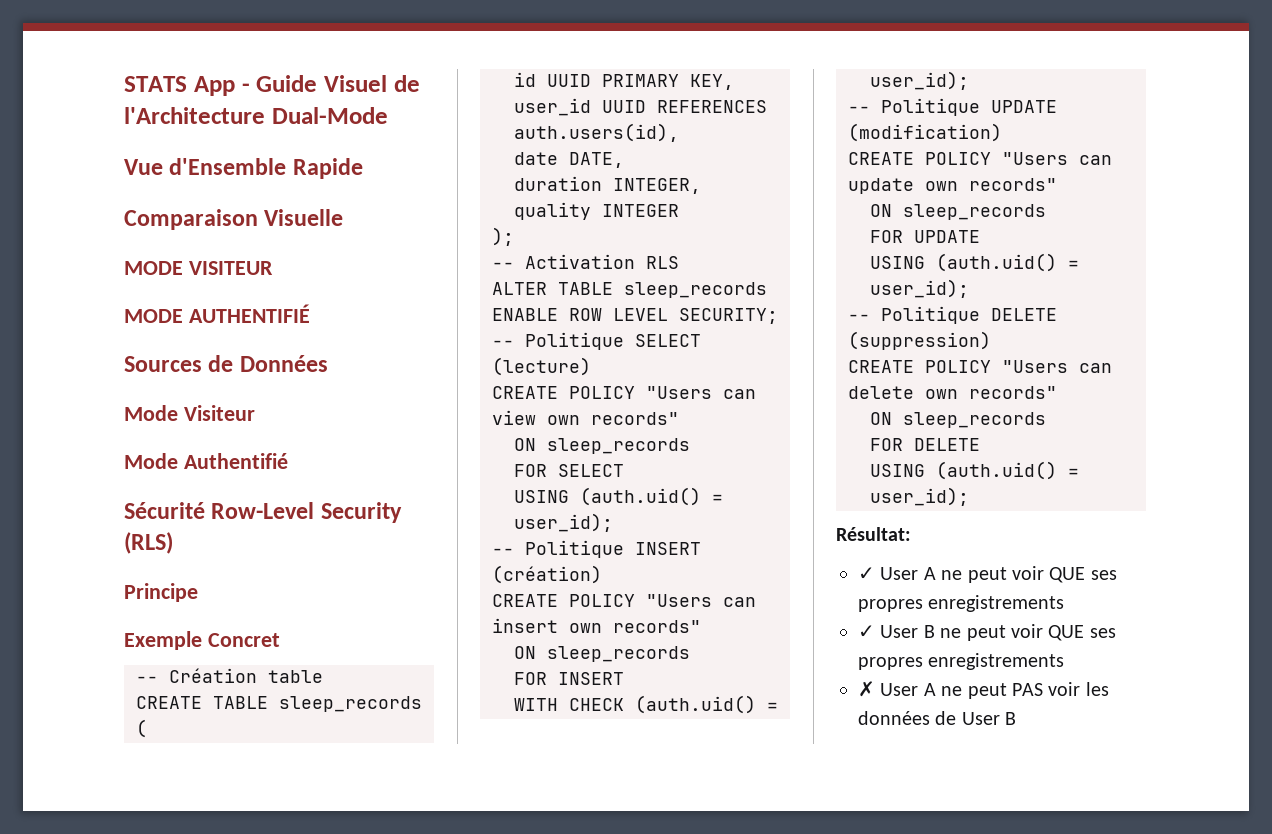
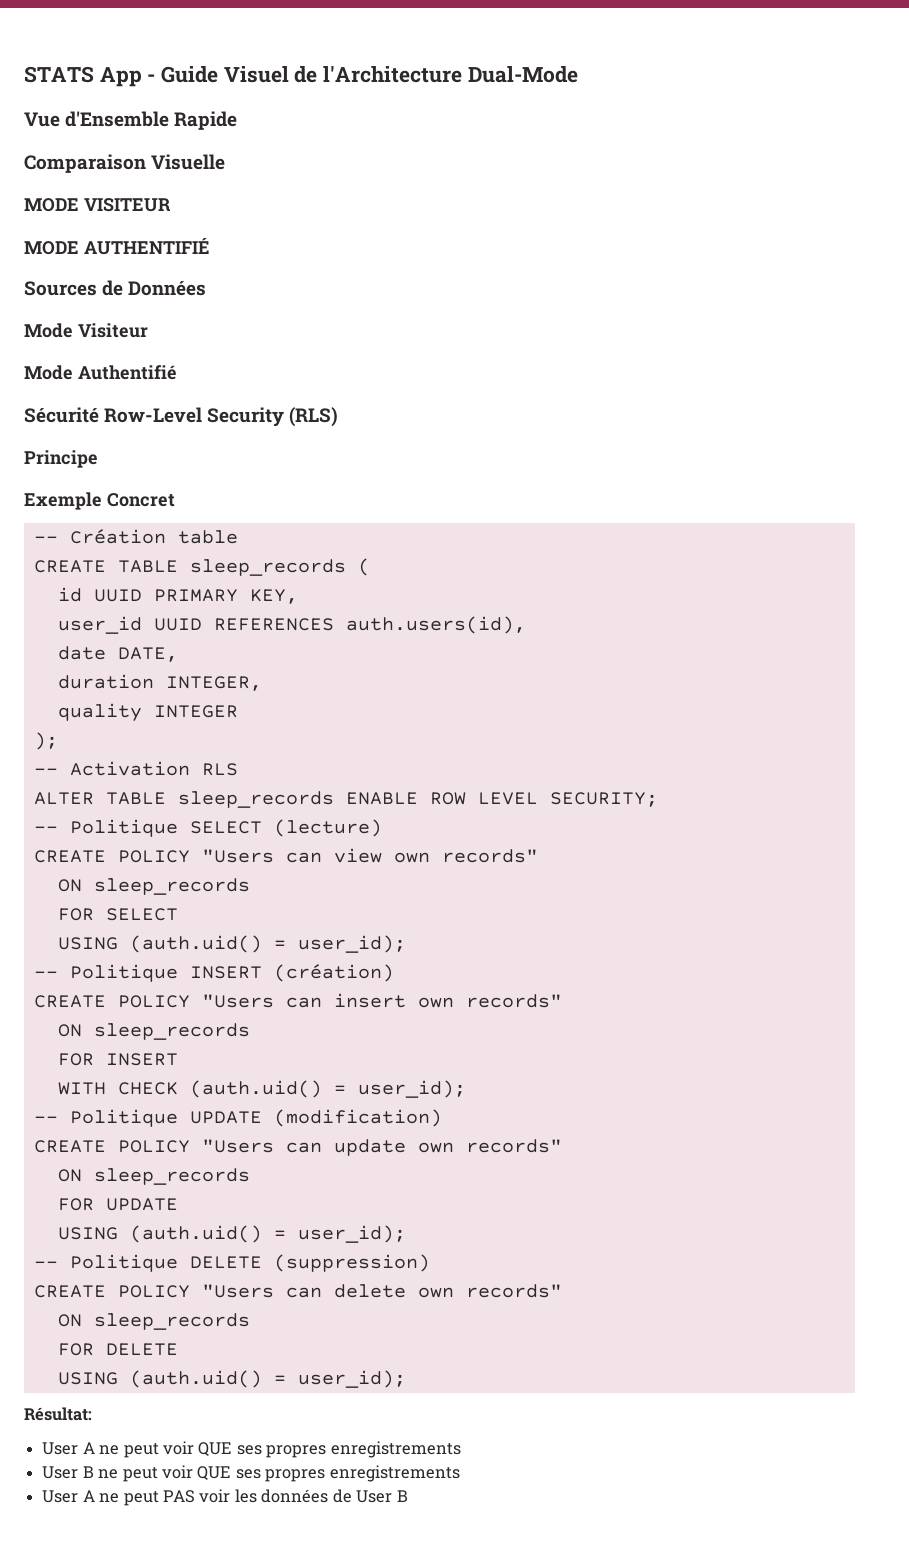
- ✓ User A ne peut voir QUE ses propres enregistrements
+ User A ne peut voir QUE ses propres enregistrements
- ✓ User B ne peut voir QUE ses propres enregistrements
+ User B ne peut voir QUE ses propres enregistrements
- ✗ User A ne peut PAS voir les données de User B
+ User A ne peut PAS voir les données de User B

